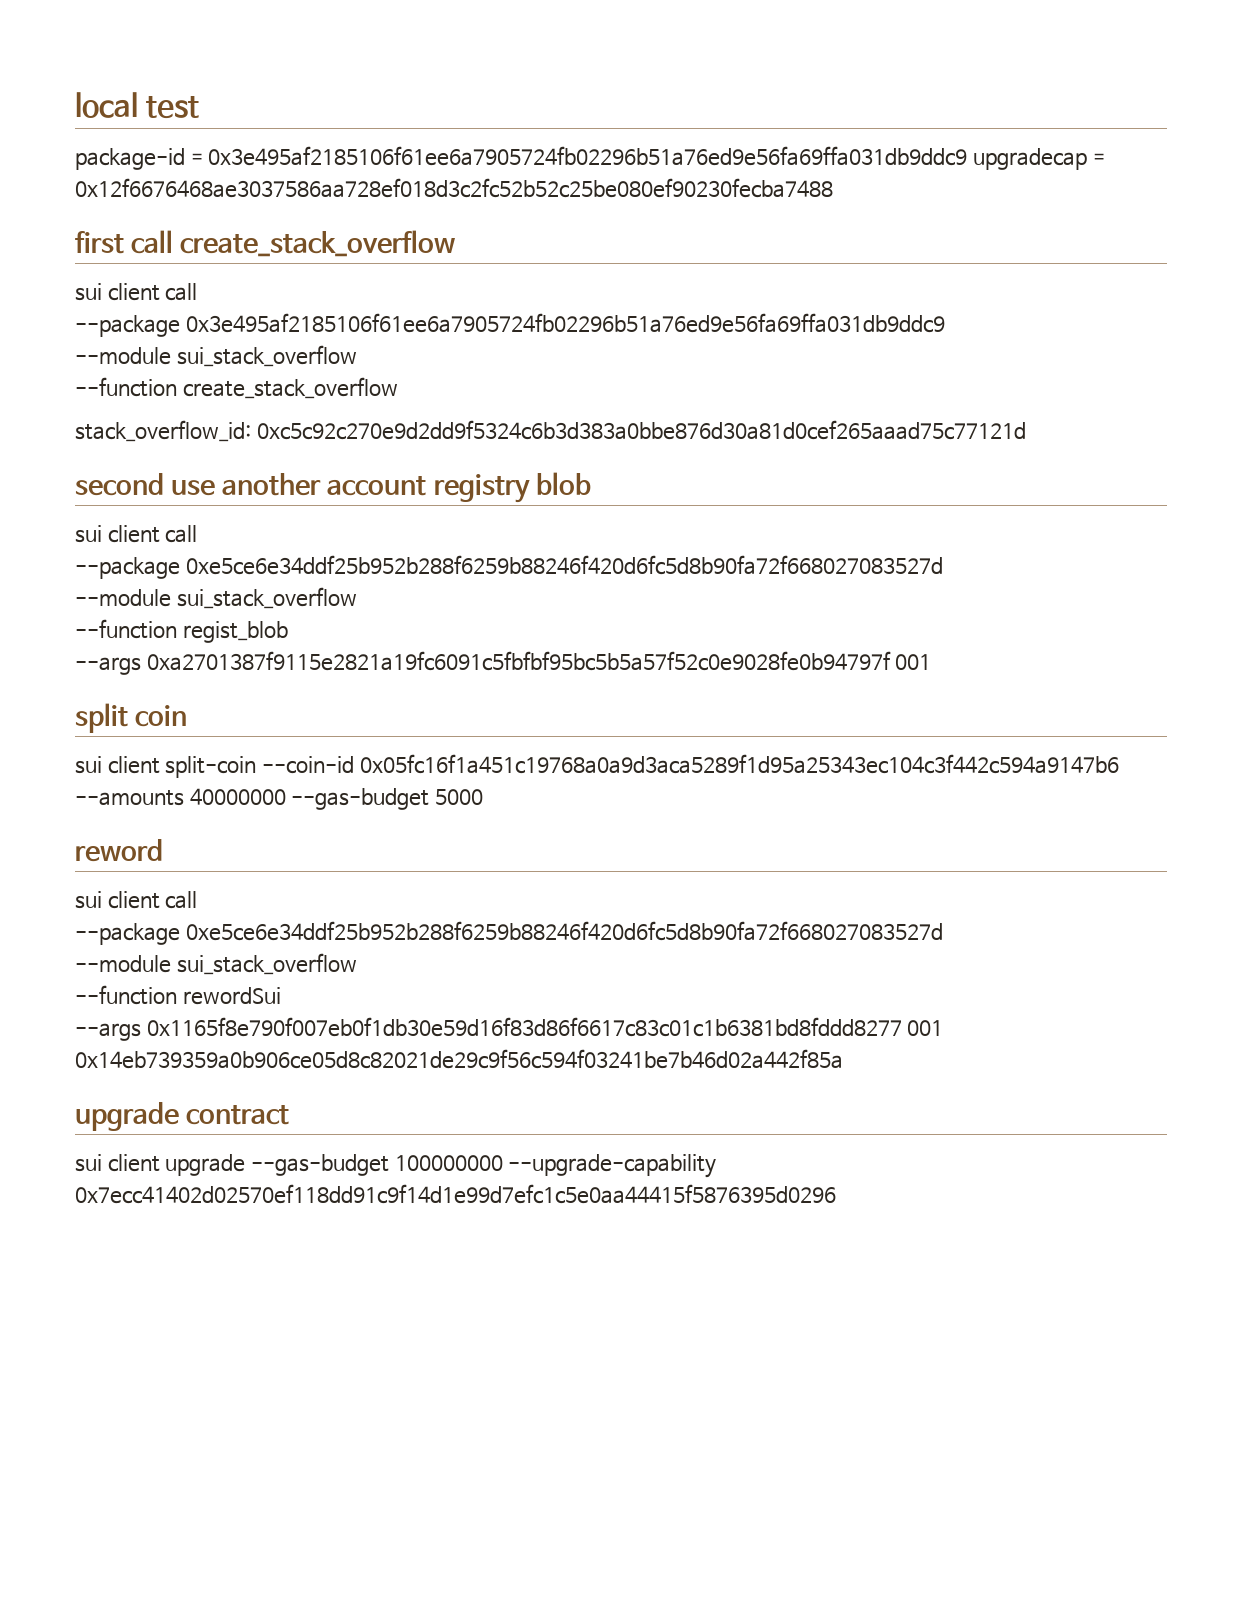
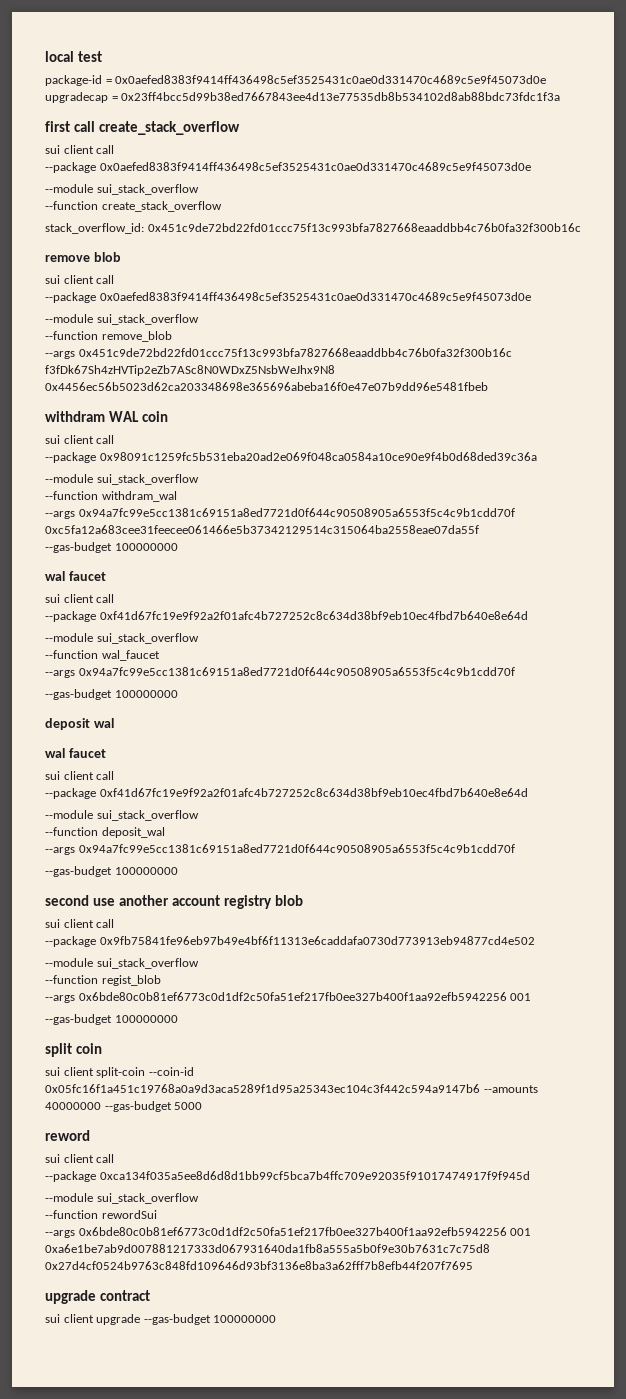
- package-id = 0x3e495af2185106f61ee6a7905724fb02296b51a76ed9e56fa69ffa031db9ddc9 upgradecap = 0x12f6676468ae3037586aa728ef018d3c2fc52b52c25be080ef90230fecba7488
+ package-id = 0x0aefed8383f9414ff436498c5ef3525431c0ae0d331470c4689c5e9f45073d0e upgradecap = 0x23ff4bcc5d99b38ed7667843ee4d13e77535db8b534102d8ab88bdc73fdc1f3a
  first call create_stack_overflow
  sui client call
- --package 0x3e495af2185106f61ee6a7905724fb02296b51a76ed9e56fa69ffa031db9ddc9
+ --package 0x0aefed8383f9414ff436498c5ef3525431c0ae0d331470c4689c5e9f45073d0e
- stack_overflow_id: 0xc5c92c270e9d2dd9f5324c6b3d383a0bbe876d30a81d0cef265aaad75c77121d
+ stack_overflow_id: 0x451c9de72bd22fd01ccc75f13c993bfa7827668eaaddbb4c76b0fa32f300b16c
+ remove blob
+ sui client call
+ --package 0x0aefed8383f9414ff436498c5ef3525431c0ae0d331470c4689c5e9f45073d0e
+ --module sui_stack_overflow
+ --function remove_blob
+ --args 0x451c9de72bd22fd01ccc75f13c993bfa7827668eaaddbb4c76b0fa32f300b16c f3fDk67Sh4zHVTip2eZb7ASc8N0WDxZ5NsbWeJhx9N8 0x4456ec56b5023d62ca203348698e365696abeba16f0e47e07b9dd96e5481fbeb
+ withdram WAL coin
+ sui client call
+ --package 0x98091c1259fc5b531eba20ad2e069f048ca0584a10ce90e9f4b0d68ded39c36a
+ --module sui_stack_overflow
+ --function withdram_wal
+ --args 0x94a7fc99e5cc1381c69151a8ed7721d0f644c90508905a6553f5c4c9b1cdd70f 0xc5fa12a683cee31feecee061466e5b37342129514c315064ba2558eae07da55f
+ --gas-budget 100000000
+ wal faucet
+ sui client call
+ --package 0xf41d67fc19e9f92a2f01afc4b727252c8c634d38bf9eb10ec4fbd7b640e8e64d
+ --module sui_stack_overflow
+ --function wal_faucet
+ --args 0x94a7fc99e5cc1381c69151a8ed7721d0f644c90508905a6553f5c4c9b1cdd70f
+ --gas-budget 100000000
+ deposit wal
+ wal faucet
+ sui client call
+ --package 0xf41d67fc19e9f92a2f01afc4b727252c8c634d38bf9eb10ec4fbd7b640e8e64d
+ --module sui_stack_overflow
+ --function deposit_wal
+ --args 0x94a7fc99e5cc1381c69151a8ed7721d0f644c90508905a6553f5c4c9b1cdd70f
+ --gas-budget 100000000
  second use another account registry blob
  sui client call
- --package 0xe5ce6e34ddf25b952b288f6259b88246f420d6fc5d8b90fa72f668027083527d
+ --package 0x9fb75841fe96eb97b49e4bf6f11313e6caddafa0730d773913eb94877cd4e502
  --function regist_blob
- --args 0xa2701387f9115e2821a19fc6091c5fbfbf95bc5b5a57f52c0e9028fe0b94797f 001
+ --args 0x6bde80c0b81ef6773c0d1df2c50fa51ef217fb0ee327b400f1aa92efb5942256 001
+ --gas-budget 100000000
  reword
  sui client call
- --package 0xe5ce6e34ddf25b952b288f6259b88246f420d6fc5d8b90fa72f668027083527d
+ --package 0xca134f035a5ee8d6d8d1bb99cf5bca7b4ffc709e92035f91017474917f9f945d
- --args 0x1165f8e790f007eb0f1db30e59d16f83d86f6617c83c01c1b6381bd8fddd8277 001 0x14eb739359a0b906ce05d8c82021de29c9f56c594f03241be7b46d02a442f85a
+ --args 0x6bde80c0b81ef6773c0d1df2c50fa51ef217fb0ee327b400f1aa92efb5942256 001 0xa6e1be7ab9d007881217333d067931640da1fb8a555a5b0f9e30b7631c7c75d8 0x27d4cf0524b9763c848fd109646d93bf3136e8ba3a62fff7b8efb44f207f7695
- sui client upgrade --gas-budget 100000000 --upgrade-capability 0x7ecc41402d02570ef118dd91c9f14d1e99d7efc1c5e0aa44415f5876395d0296
+ sui client upgrade --gas-budget 100000000

